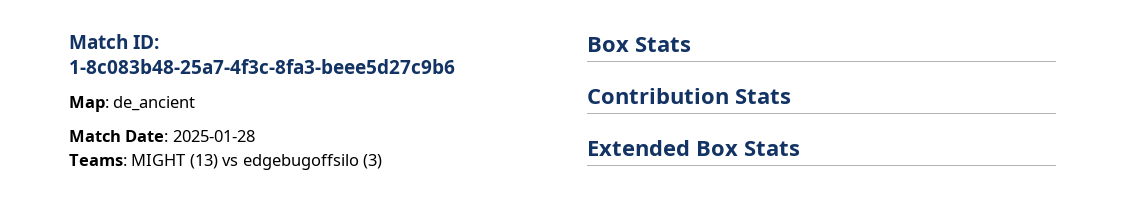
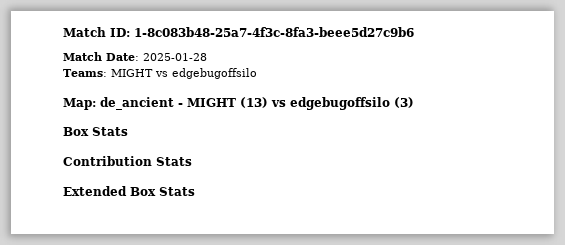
- Map: de_ancient
- Teams: MIGHT (13) vs edgebugoffsilo (3)
+ Teams: MIGHT vs edgebugoffsilo
+ Map: de_ancient - MIGHT (13) vs edgebugoffsilo (3)

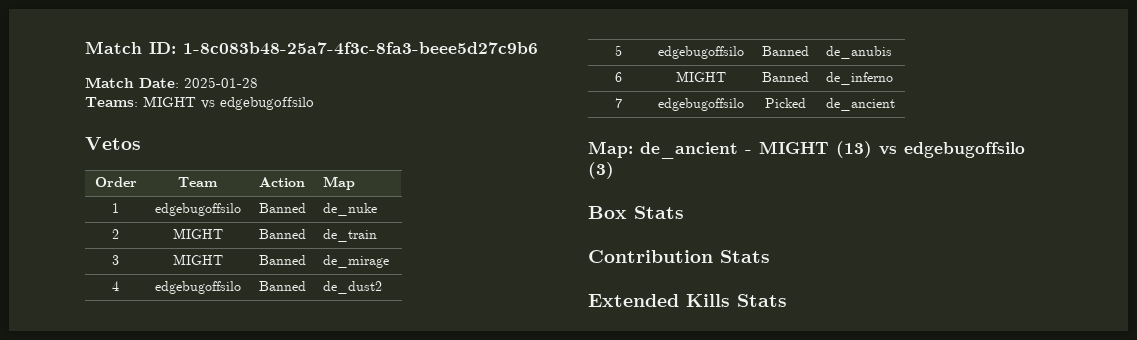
+ Vetos
+ Order | Team | Action | Map
+ 1 | edgebugoffsilo | Banned | de_nuke
+ 2 | MIGHT | Banned | de_train
+ 3 | MIGHT | Banned | de_mirage
+ 4 | edgebugoffsilo | Banned | de_dust2
+ 5 | edgebugoffsilo | Banned | de_anubis
+ 6 | MIGHT | Banned | de_inferno
+ 7 | edgebugoffsilo | Picked | de_ancient
- Extended Box Stats
+ Extended Kills Stats

